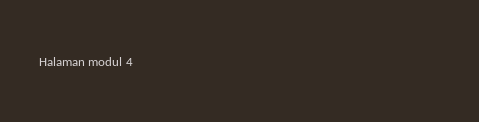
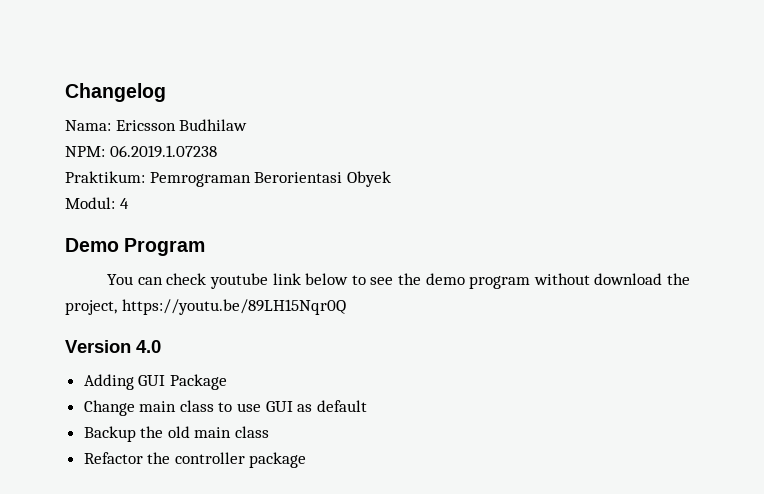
- Halaman modul 4
+ Changelog
+ Nama: Ericsson Budhilaw
+ NPM: 06.2019.1.07238
+ Praktikum: Pemrograman Berorientasi Obyek
+ Modul: 4
+ Demo Program
+ You can check youtube link below to see the demo program without download the project, https://youtu.be/89LH15Nqr0Q
+ Version 4.0
+ Adding GUI Package
+ Change main class to use GUI as default
+ Backup the old main class
+ Refactor the controller package

